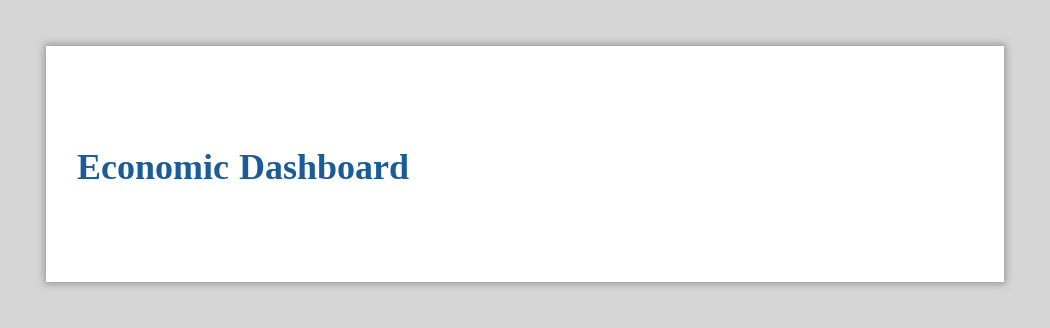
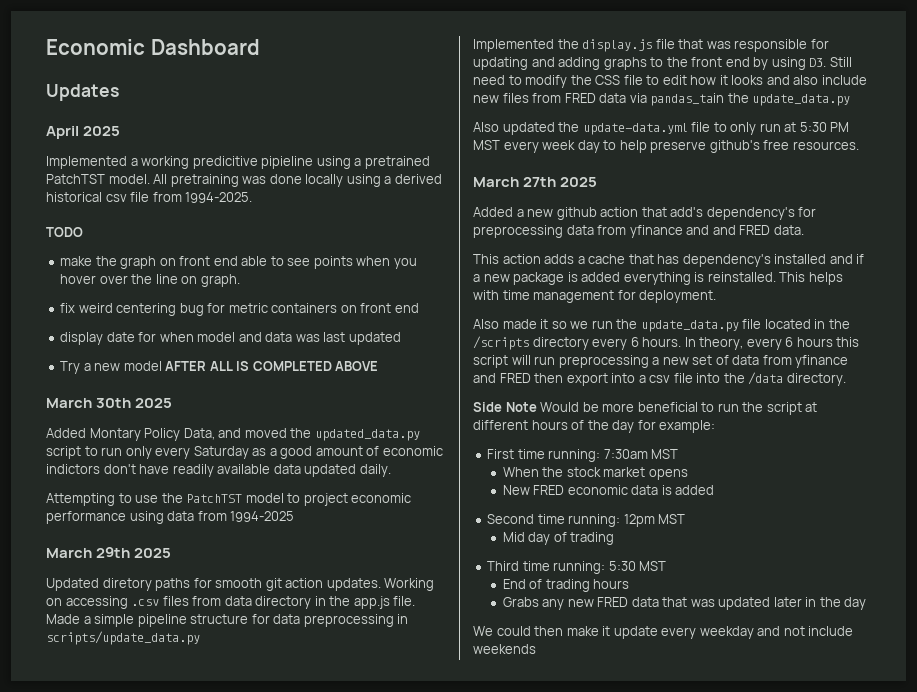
+ Updates
+ April 2025
+ Implemented a working predicitive pipieline using a pretrained PatchTST model. All pretraining was done locally using a derived historical csv file from 1994-2025.
+ TODO
+ make the graph on front end able to see points when you hover over the line on graph.
+ fix weird centering bug for metric containers on front end
+ display date for when model and data was last updated
+ Try a new model AFTER ALL IS COMPLETED ABOVE
+ March 30th 2025
+ Added Montary Policy Data, and moved the updated_data.py script to run only every Saturday as a good amount of economic indictors don't have readily available data updated daily.
+ Attempting to use the PatchTST model to project economic performance using data from 1994-2025
+ March 29th 2025
+ Updated diretory paths for smooth git action updates. Working on accessing .csv files from data directory in the app.js file. Made a simple pipeline structure for data preprocessing in scripts/update_data.py
+ Implemented the display.js file that was responsible for updating and adding graphs to the front end by using D3. Still need to modify the CSS file to edit how it looks and also include new files from FRED data via pandas_tain the update_data.py
+ Also updated the update-data.yml file to only run at 5:30 PM MST every week day to help preserve github's free resources.
+ March 27th 2025
+ Added a new github action that add's dependency's for preprocessing data from yfinance and and FRED data.
+ This action adds a cache that has dependency's installed and if a new package is added everything is reinstalled. This helps with time management for deployment.
+ Also made it so we run the update_data.py file located in the /scripts directory every 6 hours. In theory, every 6 hours this script will run preprocessing a new set of data from yfinance and FRED then export into a csv file into the /data directory.
+ Side Note Would be more beneficial to run the script at different hours of the day for example:
+ First time running: 7:30am MST
+ When the stock market opens
+ New FRED economic data is added
+ Second time running: 12pm MST
+ Mid day of trading
+ Third time running: 5:30 MST
+ End of trading hours
+ Grabs any new FRED data that was updated later in the day
+ We could then make it update every weekday and not include weekends

